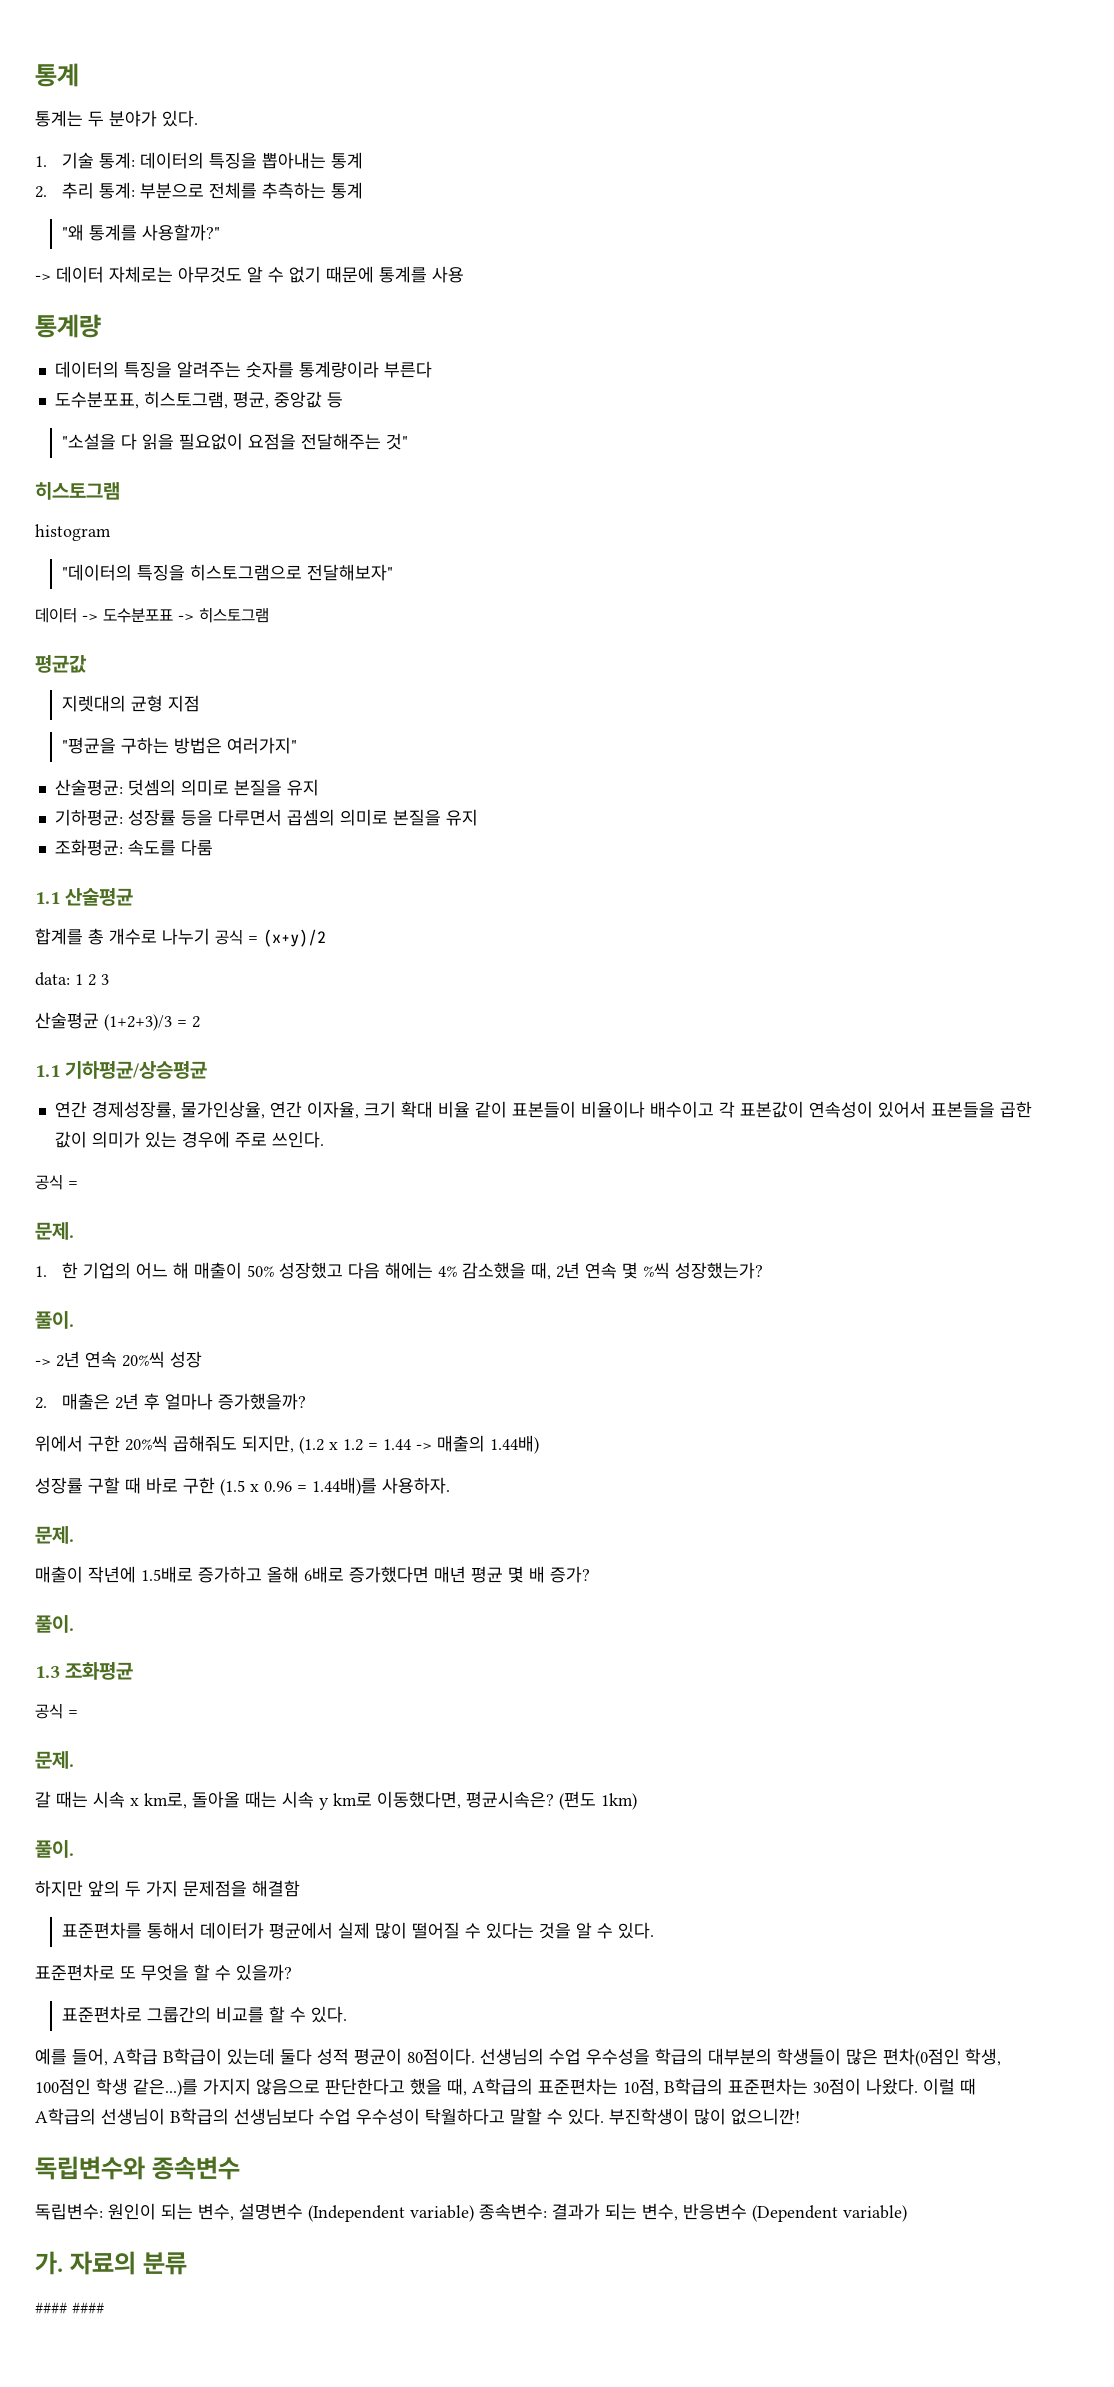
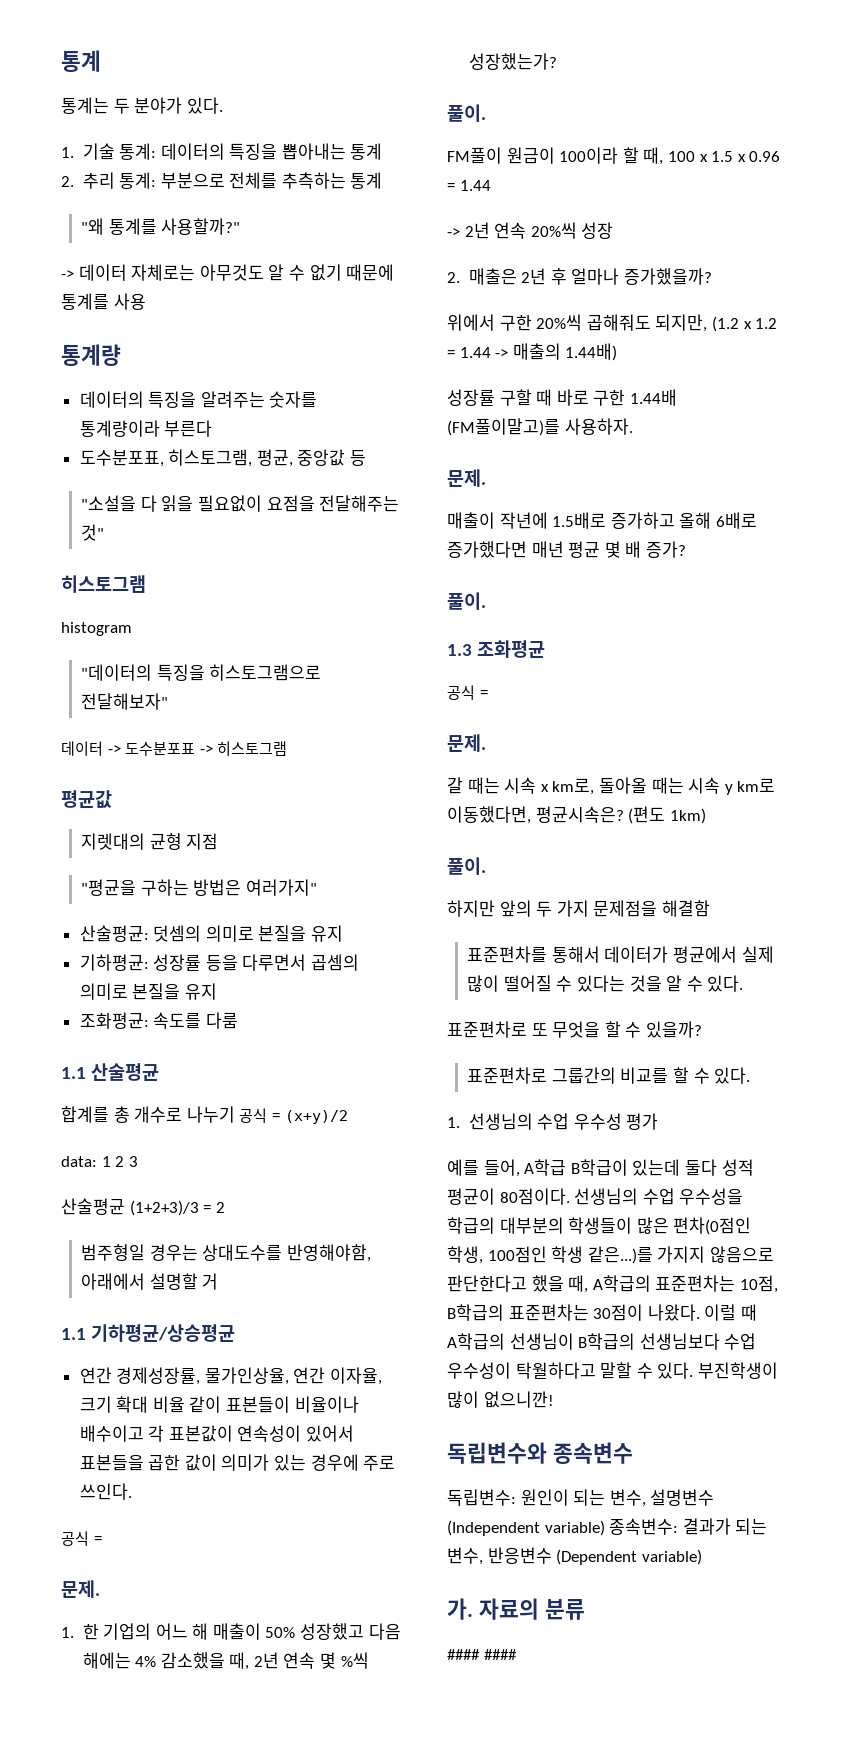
+ 범주형일 경우는 상대도수를 반영해야함, 아래에서 설명할 거
+ FM풀이 원금이 100이라 할 때, 100 x 1.5 x 0.96 = 1.44
- 성장률 구할 때 바로 구한 (1.5 x 0.96 = 1.44배)를 사용하자.
+ 성장률 구할 때 바로 구한 1.44배 (FM풀이말고)를 사용하자.
+ 1. 선생님의 수업 우수성 평가

